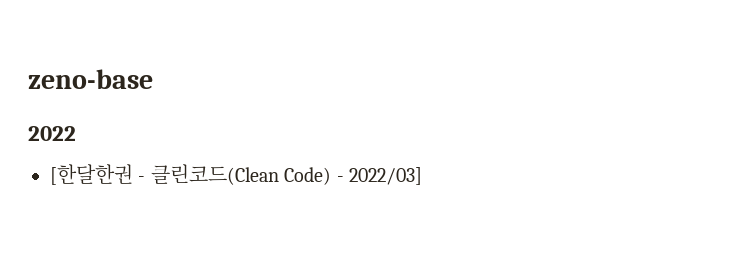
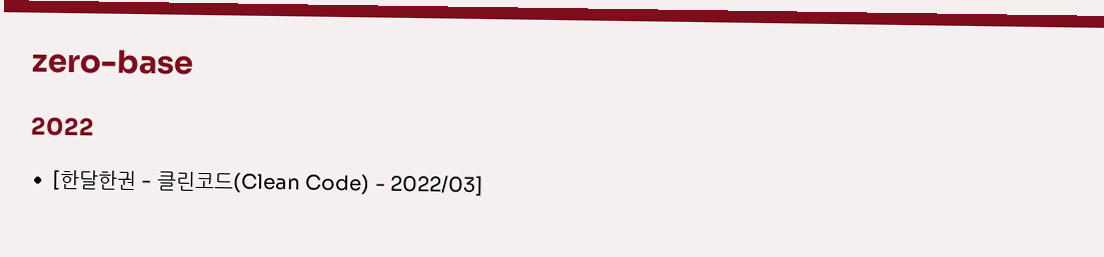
- zeno-base
+ zero-base

